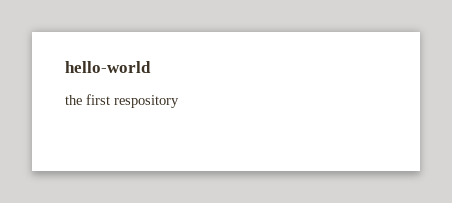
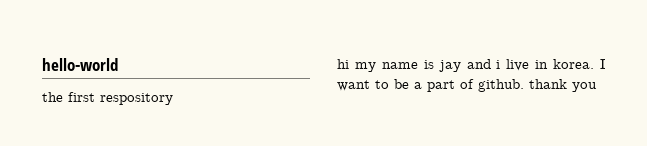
+ hi my name is jay and i live in korea. I want to be a part of github. thank you

